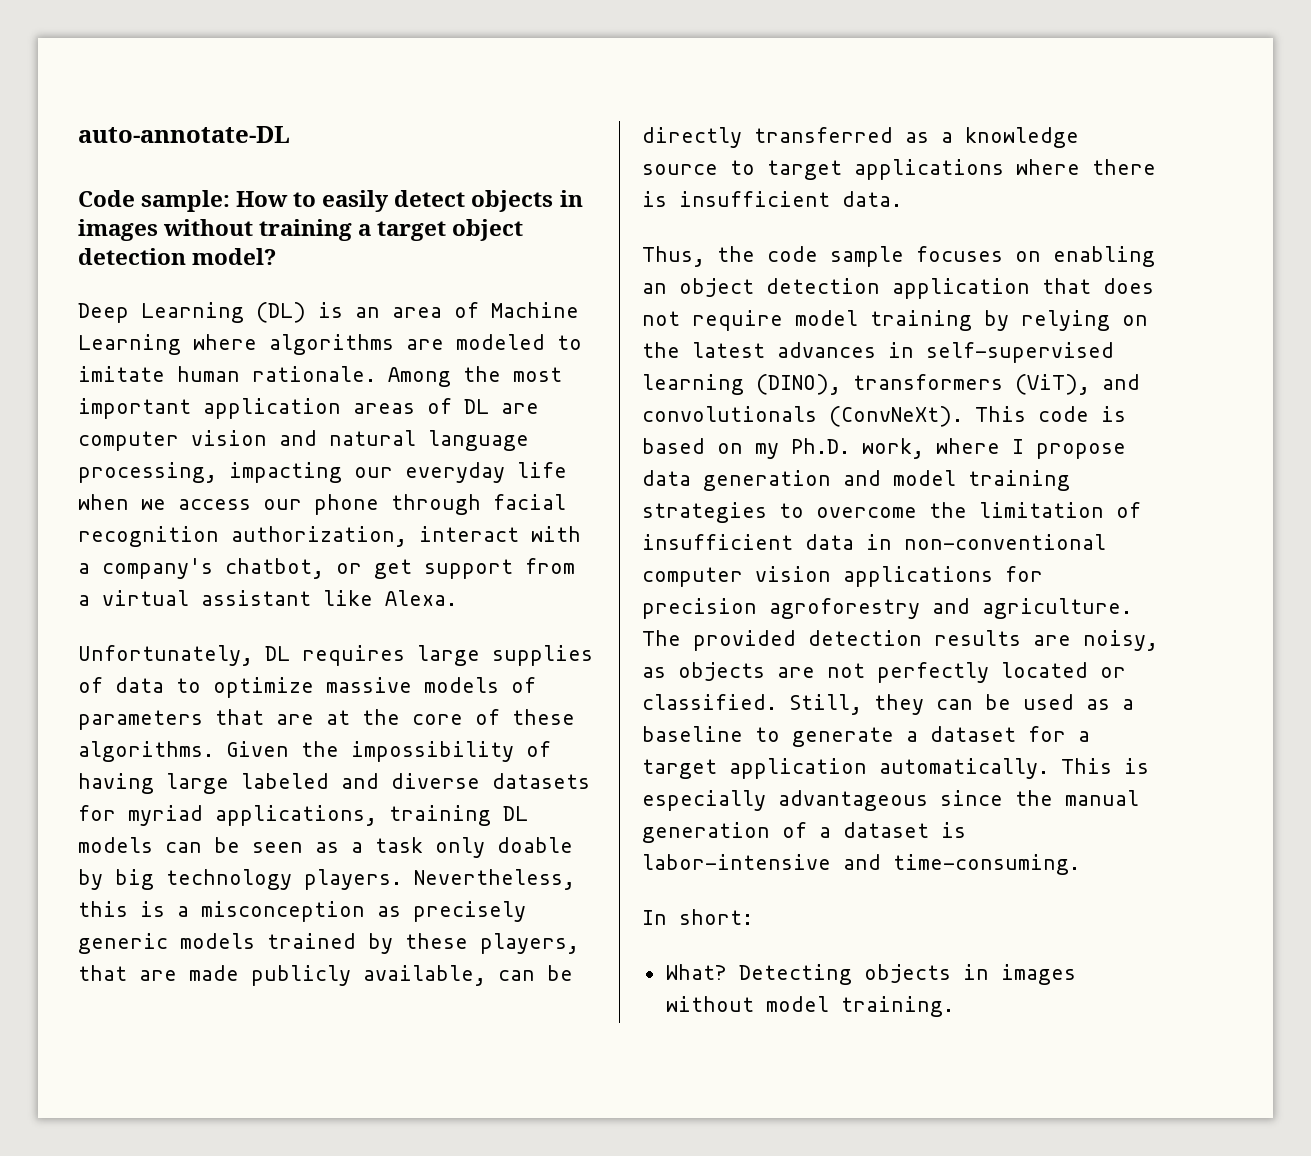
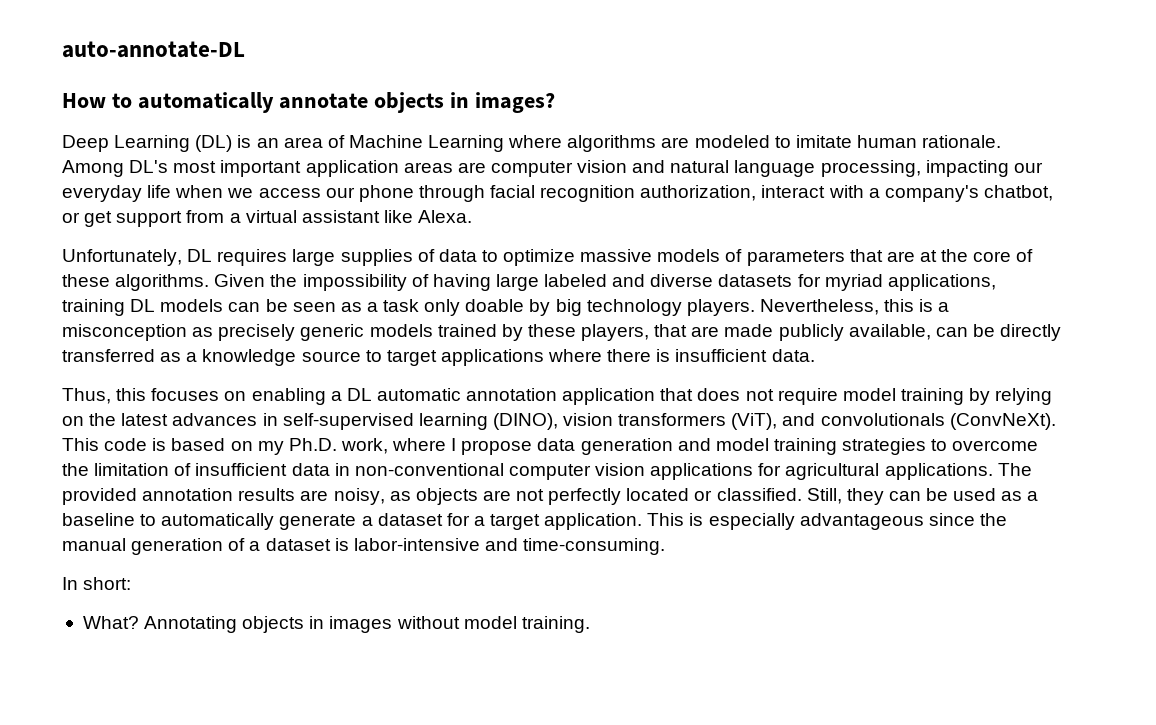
- Code sample: How to easily detect objects in images without training a target object detection model?
+ How to automatically annotate objects in images?
- Among the most important application areas of DL are computer vision and natural language processing, impacting our everyday life when we access our phone through facial recognition authorization, interact with a company's chatbot, or get support from a virtual assistant like Alexa.
+ Among DL's most important application areas are computer vision and natural language processing, impacting our everyday life when we access our phone through facial recognition authorization, interact with a company's chatbot, or get support from a virtual assistant like Alexa.
- Thus, the code sample focuses on enabling an object detection application that does not require model training by relying on the latest advances in self-supervised learning (DINO), transformers (ViT), and convolutionals (ConvNeXt).
+ Thus, this focuses on enabling a DL automatic annotation application that does not require model training by relying on the latest advances in self-supervised learning (DINO), vision transformers (ViT), and convolutionals (ConvNeXt).
- This code is based on my Ph.D. work, where I propose data generation and model training strategies to overcome the limitation of insufficient data in non-conventional computer vision applications for precision agroforestry and agriculture.
+ This code is based on my Ph.D. work, where I propose data generation and model training strategies to overcome the limitation of insufficient data in non-conventional computer vision applications for agricultural applications.
- The provided detection results are noisy, as objects are not perfectly located or classified.
+ The provided annotation results are noisy, as objects are not perfectly located or classified.
- Still, they can be used as a baseline to generate a dataset for a target application automatically.
+ Still, they can be used as a baseline to automatically generate a dataset for a target application.
- Detecting objects in images without model training.
+ Annotating objects in images without model training.

